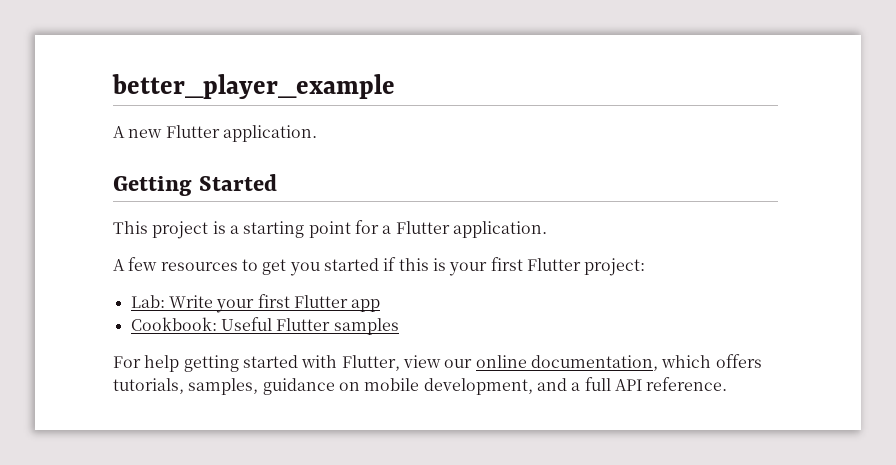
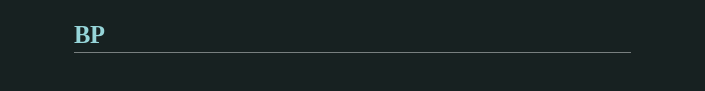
- better_player_example
- A new Flutter application.
- Getting Started
- This project is a starting point for a Flutter application.
- A few resources to get you started if this is your first Flutter project:
- Lab: Write your first Flutter app
- Cookbook: Useful Flutter samples
- For help getting started with Flutter, view our online documentation, which offers tutorials, samples, guidance on mobile development, and a full API reference.
+ BP

